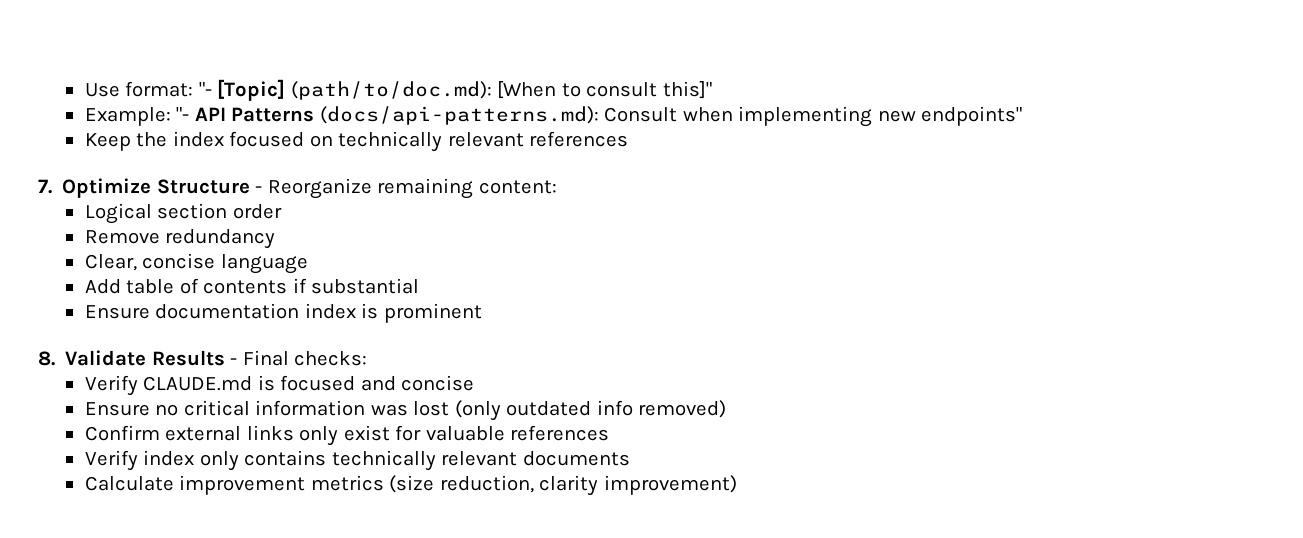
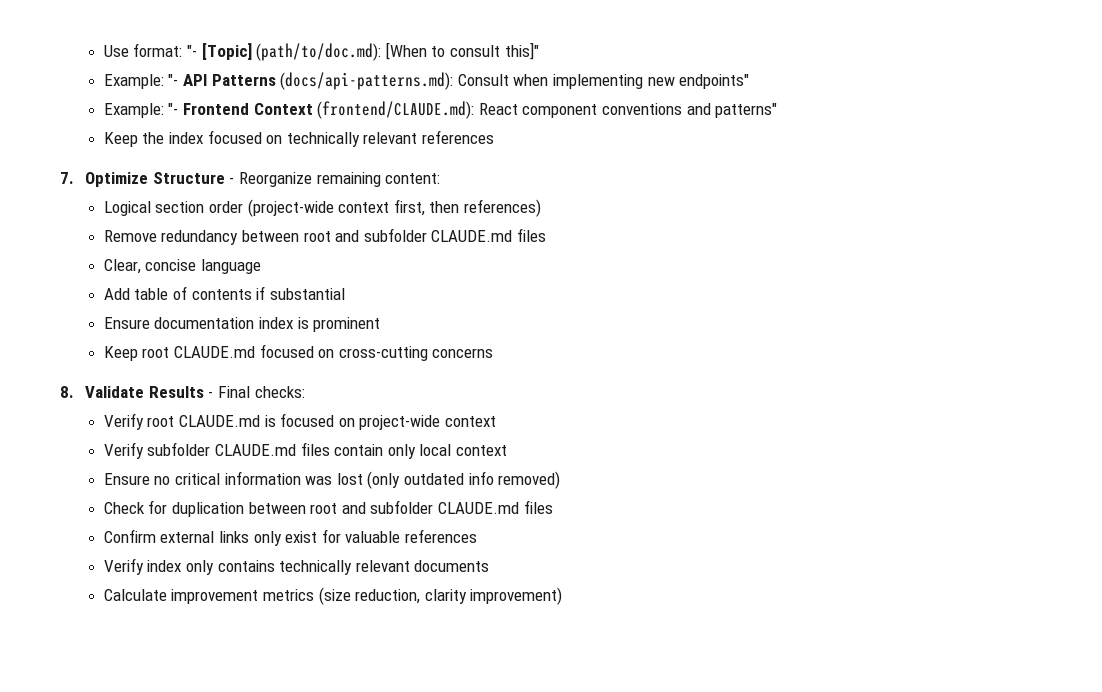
+ Example: "- Frontend Context (frontend/CLAUDE.md): React component conventions and patterns"
- Logical section order
- Remove redundancy
+ Logical section order (project-wide context first, then references)
+ Remove redundancy between root and subfolder CLAUDE.md files
+ Keep root CLAUDE.md focused on cross-cutting concerns
- Verify CLAUDE.md is focused and concise
+ Verify root CLAUDE.md is focused on project-wide context
+ Verify subfolder CLAUDE.md files contain only local context
+ Check for duplication between root and subfolder CLAUDE.md files

